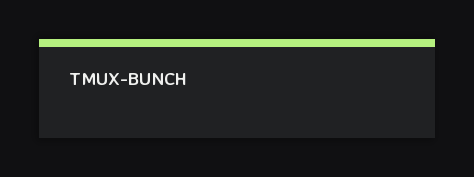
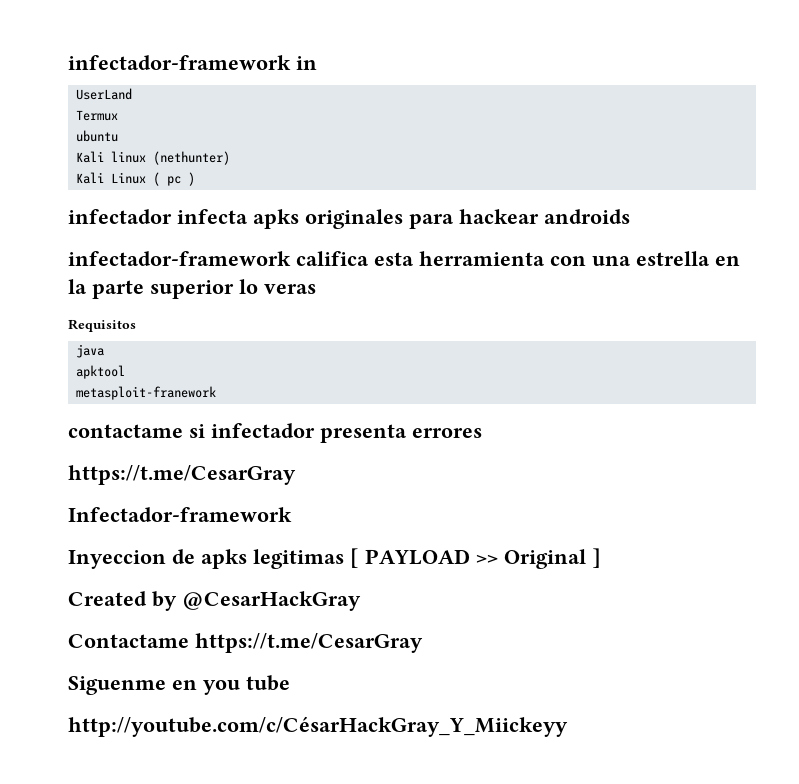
- TMUX-BUNCH
+ infectador-framework in
+ UserLand
+ Termux
+ ubuntu
+ Kali linux (nethunter)
+ Kali Linux ( pc )
+ infectador infecta apks originales para hackear androids
+ infectador-framework califica esta herramienta con una estrella en la parte superior lo veras
+ Requisitos
+ java
+ apktool
+ metasploit-franework
+ contactame si infectador presenta errores
+ https://t.me/CesarGray
+ Infectador-framework
+ Inyeccion de apks legitimas [ PAYLOAD >> Original ]
+ Created by @CesarHackGray
+ Contactame https://t.me/CesarGray
+ Siguenme en you tube
+ http://youtube.com/c/CésarHackGray_Y_Miickeyy

